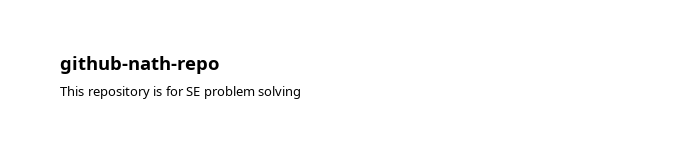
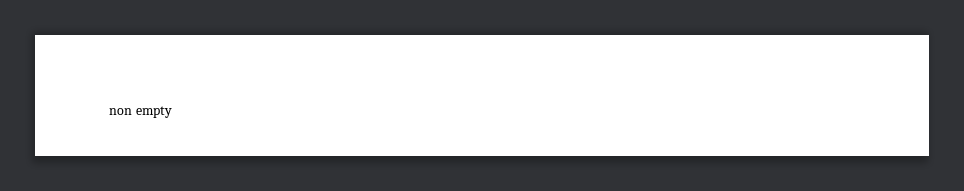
- github-nath-repo
- This repository is for SE problem solving
+ non empty

